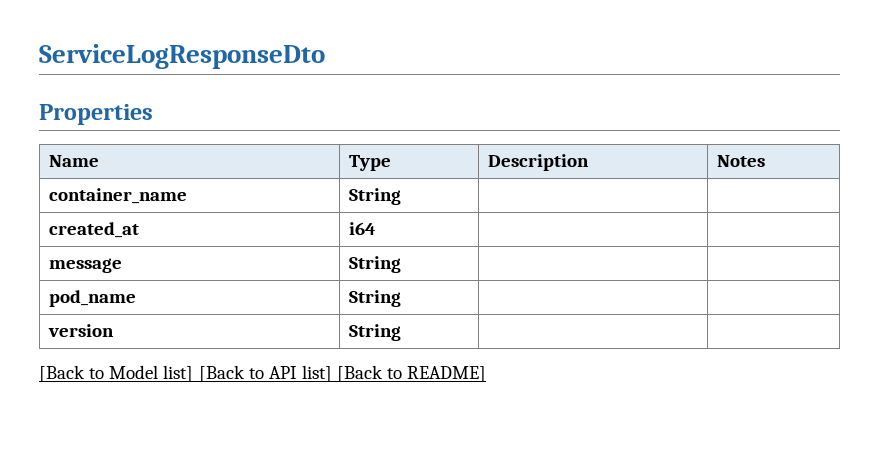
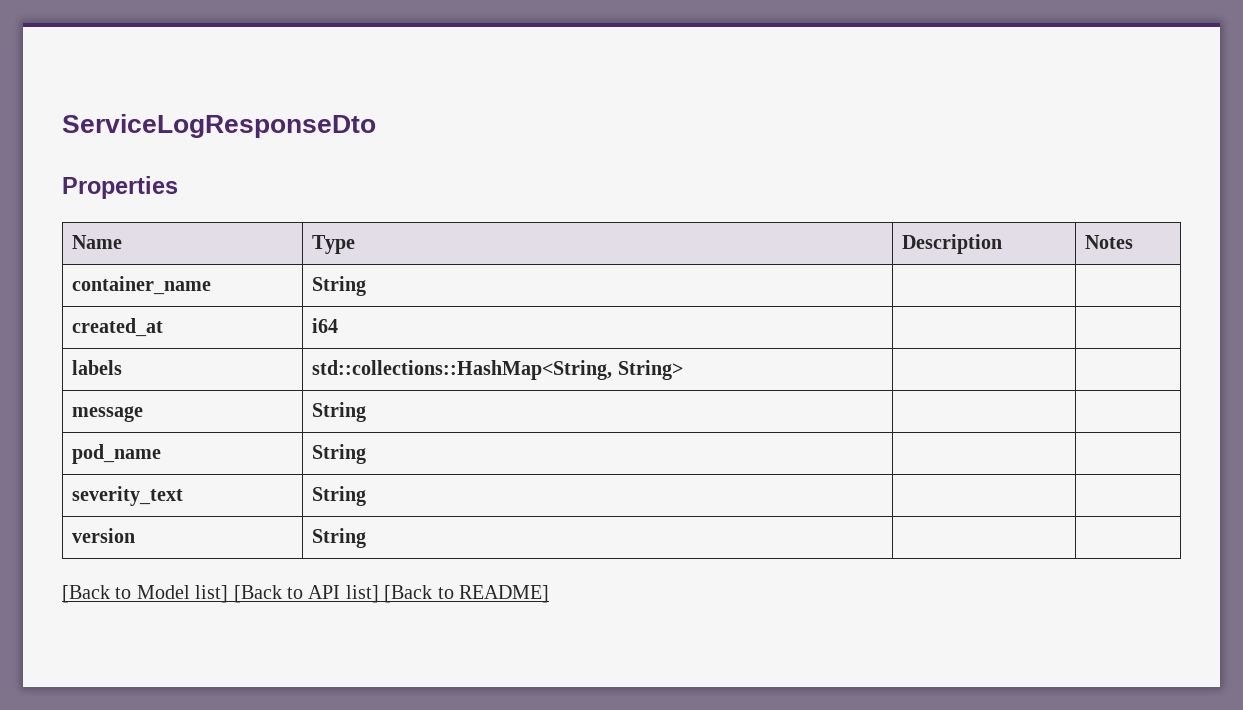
+ labels | std::collections::HashMap<String, String> | |
+ severity_text | String | |

